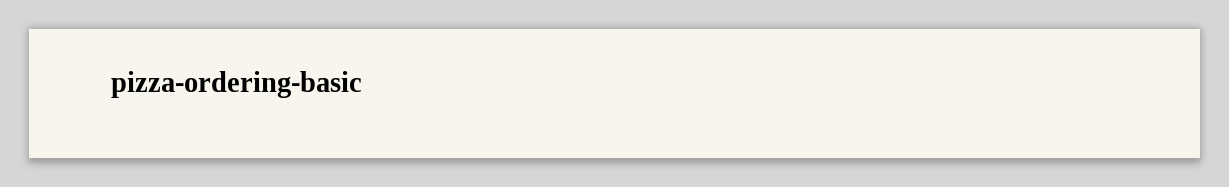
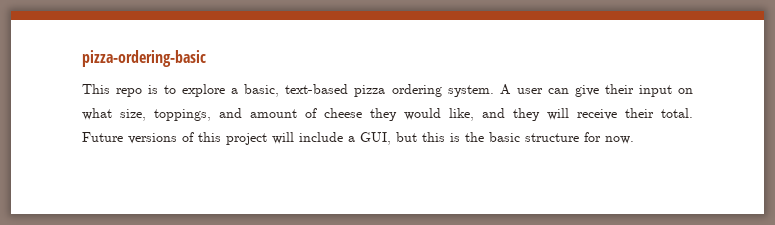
+ This repo is to explore a basic, text-based pizza ordering system. A user can give their input on what size, toppings, and amount of cheese they would like, and they will receive their total. Future versions of this project will include a GUI, but this is the basic structure for now.

